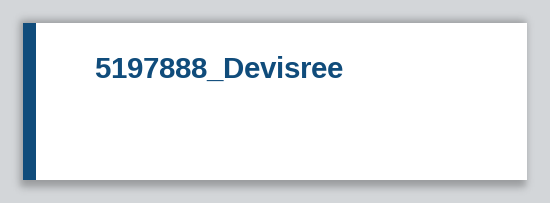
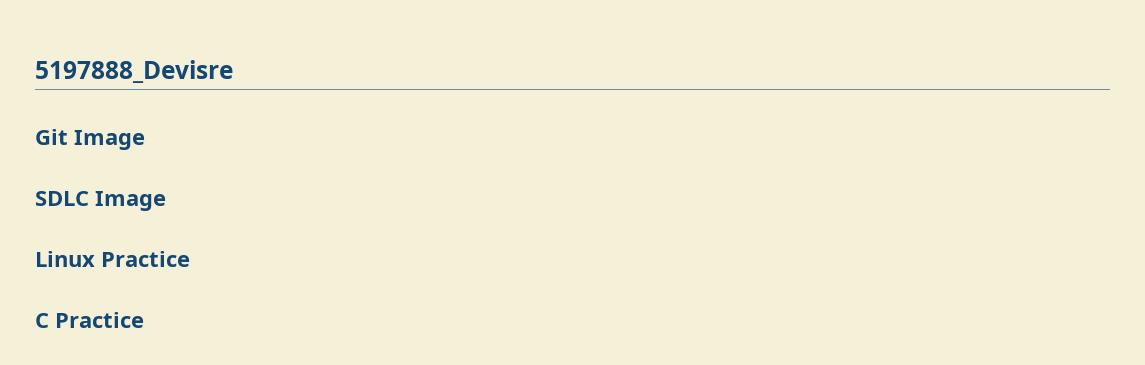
- 5197888_Devisree
+ 5197888_Devisre
+ Git Image
+ SDLC Image
+ Linux Practice
+ C Practice

